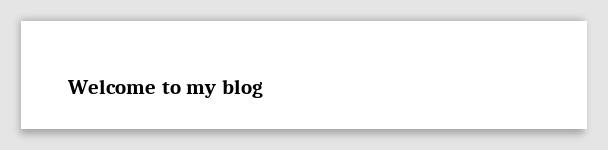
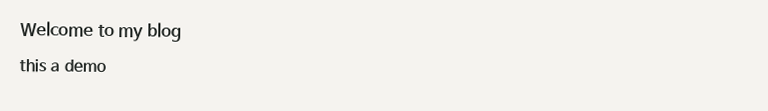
+ this a demo

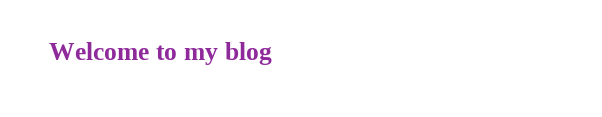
- this a demo

